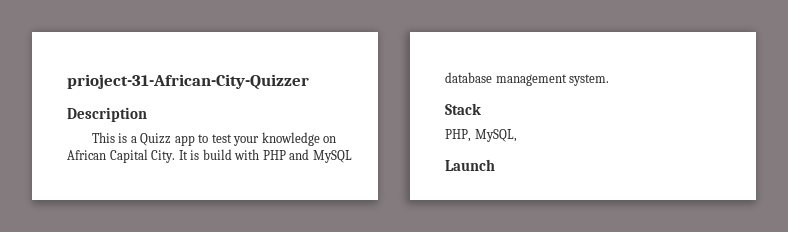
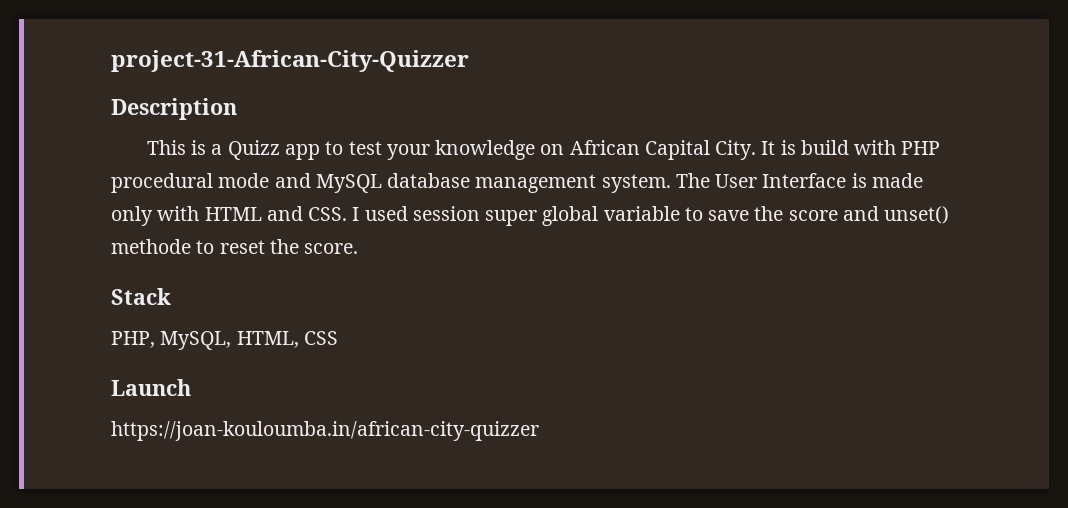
- prioject-31-African-City-Quizzer
+ project-31-African-City-Quizzer
- It is build with PHP and MySQL database management system.
+ It is build with PHP procedural mode and MySQL database management system. The User Interface is made only with HTML and CSS. I used session super global variable to save the score and unset() methode to reset the score.
- PHP, MySQL,
+ PHP, MySQL, HTML, CSS
+ https://joan-kouloumba.in/african-city-quizzer

